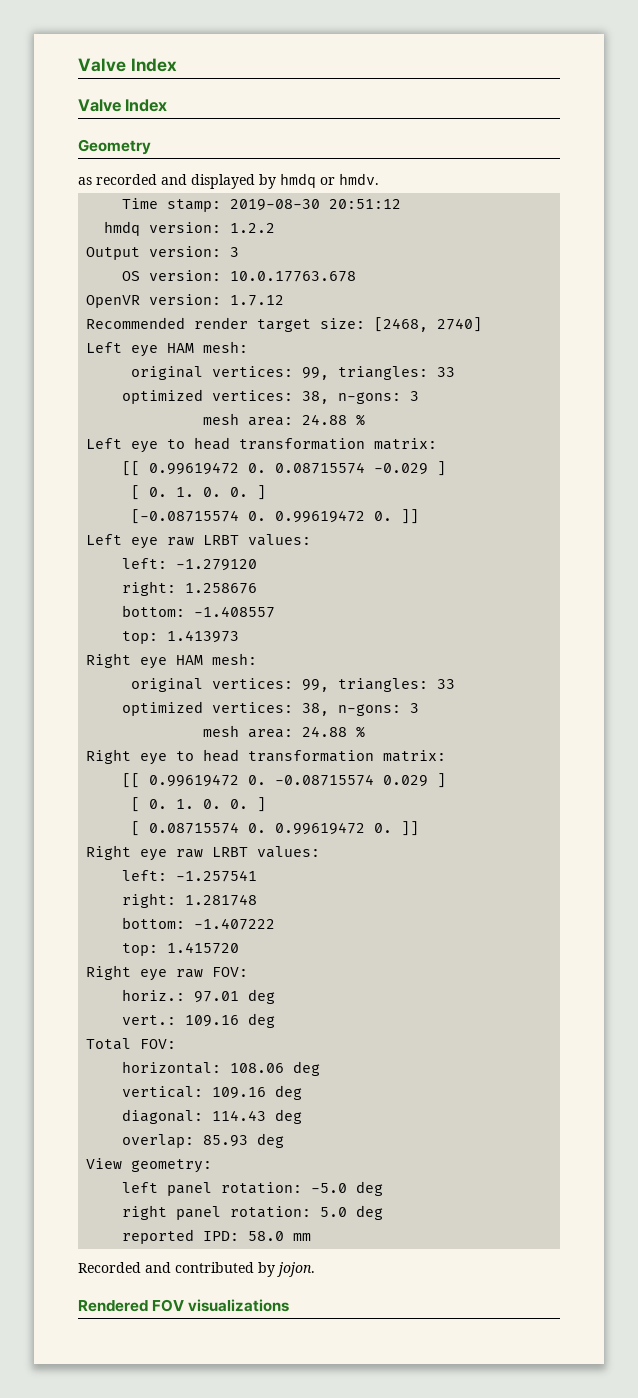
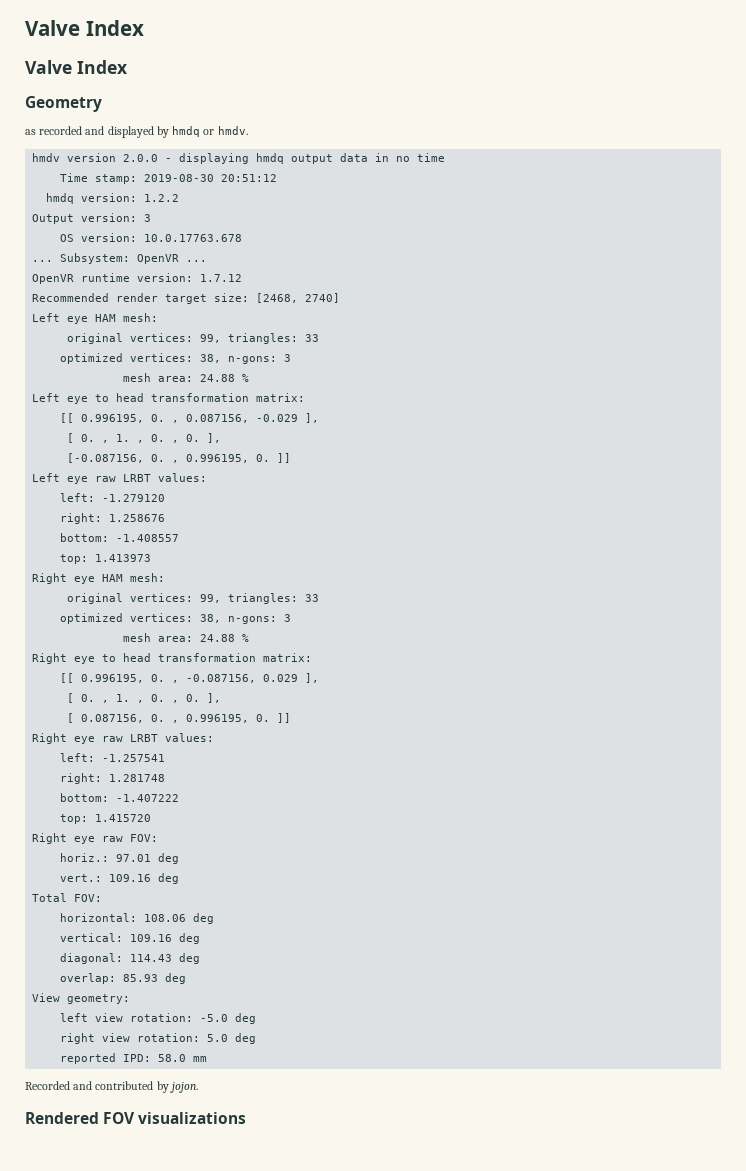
+ hmdv version 2.0.0 - displaying hmdq output data in no time
- OpenVR version: 1.7.12
+ ... Subsystem: OpenVR ...
+ OpenVR runtime version: 1.7.12
- [[ 0.99619472 0. 0.08715574 -0.029 ]
- [ 0. 1. 0. 0. ]
- [-0.08715574 0. 0.99619472 0. ]]
+ [[ 0.996195, 0. , 0.087156, -0.029 ],
+ [ 0. , 1. , 0. , 0. ],
+ [-0.087156, 0. , 0.996195, 0. ]]
- [[ 0.99619472 0. -0.08715574 0.029 ]
- [ 0. 1. 0. 0. ]
- [ 0.08715574 0. 0.99619472 0. ]]
+ [[ 0.996195, 0. , -0.087156, 0.029 ],
+ [ 0. , 1. , 0. , 0. ],
+ [ 0.087156, 0. , 0.996195, 0. ]]
- left panel rotation: -5.0 deg
+ left view rotation: -5.0 deg
- right panel rotation: 5.0 deg
+ right view rotation: 5.0 deg

